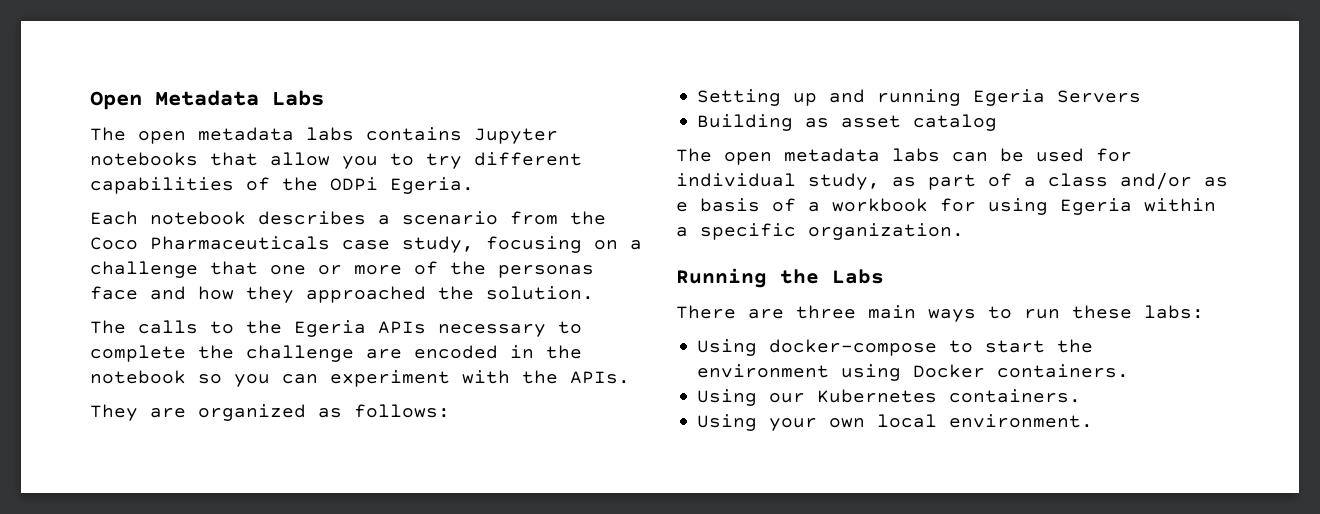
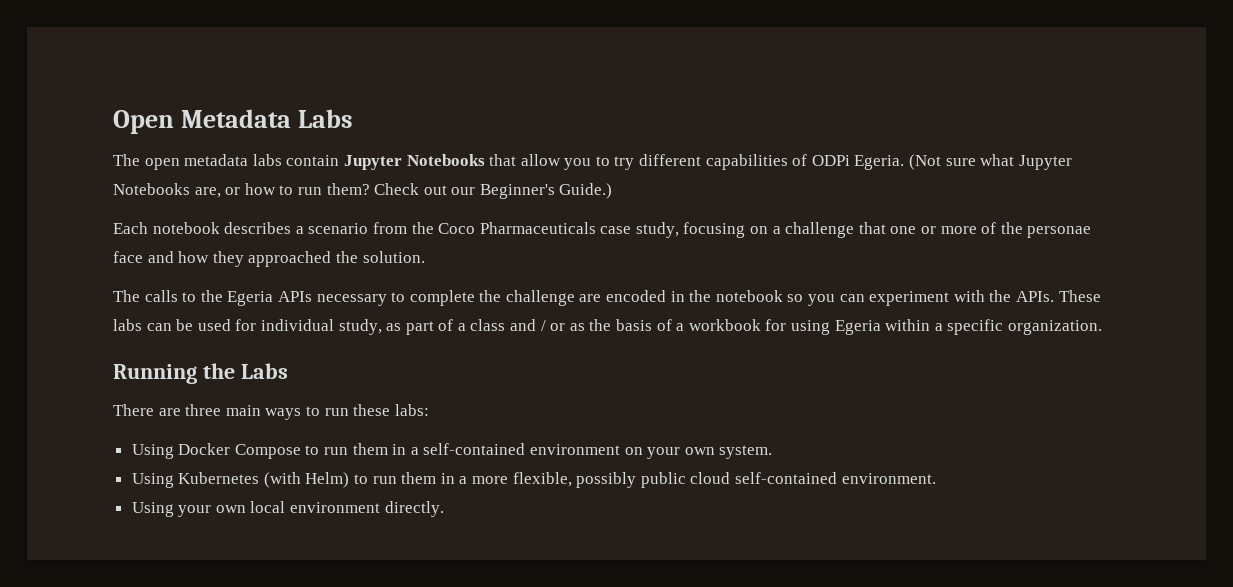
- The open metadata labs contains Jupyter notebooks that allow you to try different capabilities of the ODPi Egeria.
+ The open metadata labs contain Jupyter Notebooks that allow you to try different capabilities of ODPi Egeria. (Not sure what Jupyter Notebooks are, or how to run them? Check out our Beginner's Guide.)
- Each notebook describes a scenario from the Coco Pharmaceuticals case study, focusing on a challenge that one or more of the personas face and how they approached the solution.
+ Each notebook describes a scenario from the Coco Pharmaceuticals case study, focusing on a challenge that one or more of the personae face and how they approached the solution.
- The calls to the Egeria APIs necessary to complete the challenge are encoded in the notebook so you can experiment with the APIs.
- They are organized as follows:
- Setting up and running Egeria Servers
- Building as asset catalog
- The open metadata labs can be used for individual study, as part of a class and/or as e basis of a workbook for using Egeria within a specific organization.
+ The calls to the Egeria APIs necessary to complete the challenge are encoded in the notebook so you can experiment with the APIs. These labs can be used for individual study, as part of a class and / or as the basis of a workbook for using Egeria within a specific organization.
- Using docker-compose to start the environment using Docker containers.
- Using our Kubernetes containers.
+ Using Docker Compose to run them in a self-contained environment on your own system.
+ Using Kubernetes (with Helm) to run them in a more flexible, possibly public cloud self-contained environment.
- Using your own local environment.
+ Using your own local environment directly.

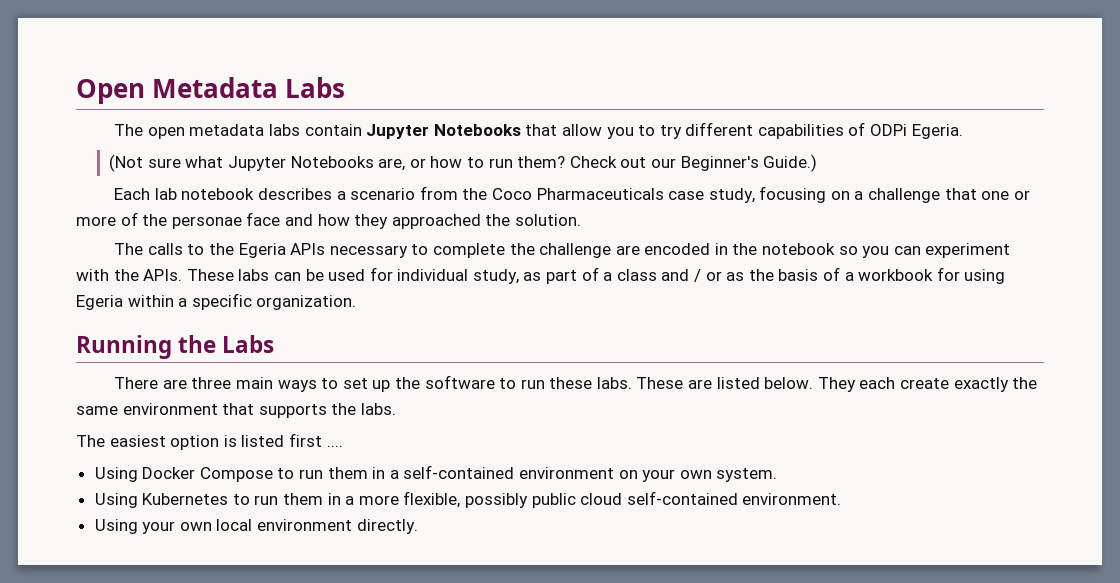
- The open metadata labs contain Jupyter Notebooks that allow you to try different capabilities of ODPi Egeria. (Not sure what Jupyter Notebooks are, or how to run them?
+ The open metadata labs contain Jupyter Notebooks that allow you to try different capabilities of ODPi Egeria.
+ (Not sure what Jupyter Notebooks are, or how to run them?
- Each notebook describes a scenario from the Coco Pharmaceuticals case study, focusing on a challenge that one or more of the personae face and how they approached the solution.
+ Each lab notebook describes a scenario from the Coco Pharmaceuticals case study, focusing on a challenge that one or more of the personae face and how they approached the solution.
- There are three main ways to run these labs:
+ There are three main ways to set up the software to run these labs. These are listed below. They each create exactly the same environment that supports the labs.
+ The easiest option is listed first ....
- Using Kubernetes (with Helm) to run them in a more flexible, possibly public cloud self-contained environment.
+ Using Kubernetes to run them in a more flexible, possibly public cloud self-contained environment.

